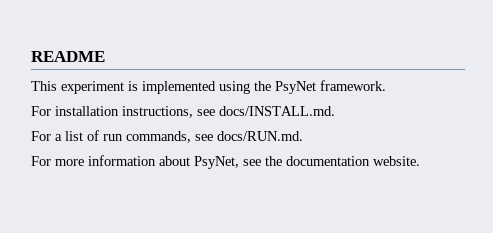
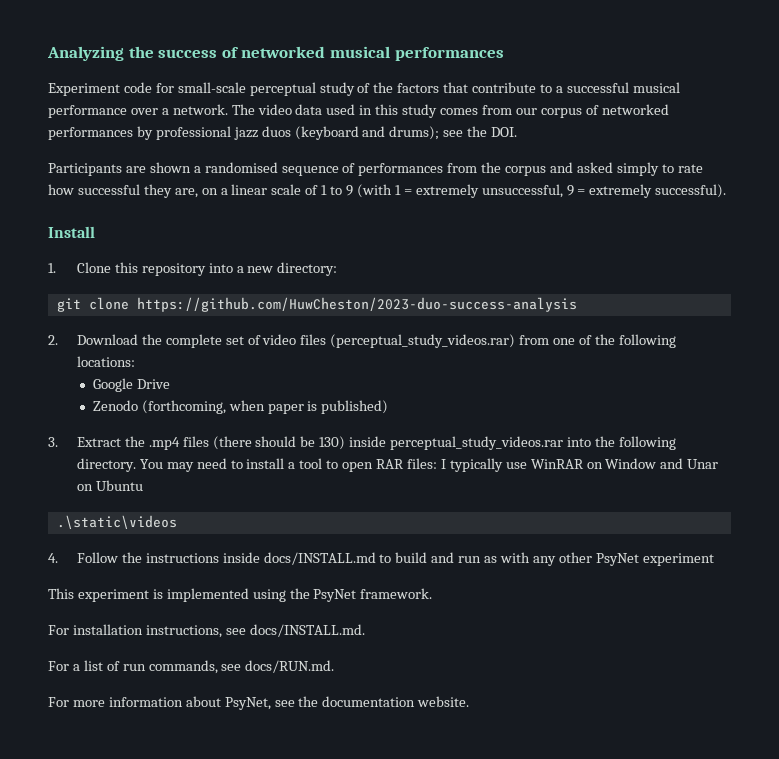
- README
+ Analyzing the success of networked musical performances
+ Experiment code for small-scale perceptual study of the factors that contribute to a successful musical performance over a network. The video data used in this study comes from our corpus of networked performances by professional jazz duos (keyboard and drums); see the DOI.
+ Participants are shown a randomised sequence of performances from the corpus and asked simply to rate how successful they are, on a linear scale of 1 to 9 (with 1 = extremely unsuccessful, 9 = extremely successful).
+ Install
+ 1. Clone this repository into a new directory:
+ git clone https://github.com/HuwCheston/2023-duo-success-analysis
+ 2. Download the complete set of video files (perceptual_study_videos.rar) from one of the following locations:
+ Google Drive
+ Zenodo (forthcoming, when paper is published)
+ 3. Extract the .mp4 files (there should be 130) inside perceptual_study_videos.rar into the following directory. You may need to install a tool to open RAR files: I typically use WinRAR on Window and Unar on Ubuntu
+ .\static\videos
+ 4. Follow the instructions inside docs/INSTALL.md to build and run as with any other PsyNet experiment

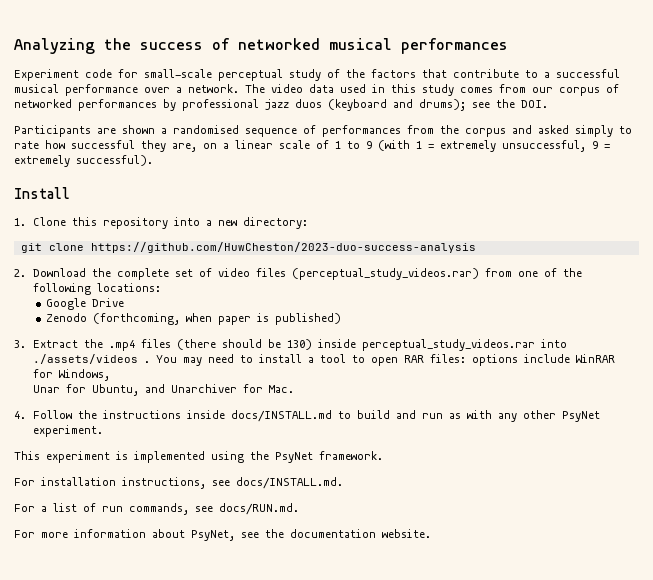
- 3. Extract the .mp4 files (there should be 130) inside perceptual_study_videos.rar into the following directory.
+ 3. Extract the .mp4 files (there should be 130) inside perceptual_study_videos.rar into ./assets/videos .
- You may need to install a tool to open RAR files: I typically use WinRAR on Window and Unar on Ubuntu
- .\static\videos
+ You may need to install a tool to open RAR files: options include WinRAR for Windows,
+ Unar for Ubuntu, and Unarchiver for Mac.
- 4. Follow the instructions inside docs/INSTALL.md to build and run as with any other PsyNet experiment
+ 4. Follow the instructions inside docs/INSTALL.md to build and run as with any other PsyNet experiment.

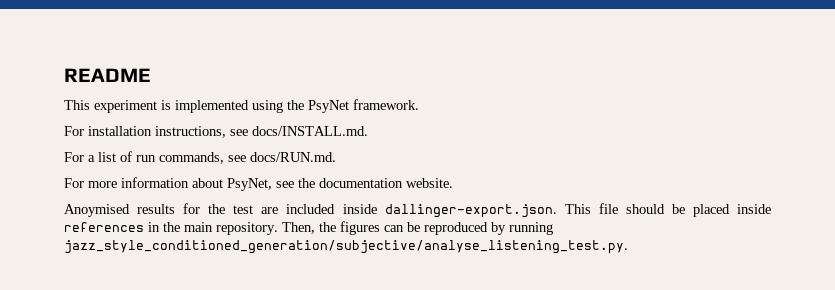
- Analyzing the success of networked musical performances
- Experiment code for small-scale perceptual study of the factors that contribute to a successful musical performance over a network. The video data used in this study comes from our corpus of networked performances by professional jazz duos (keyboard and drums); see the DOI.
- Participants are shown a randomised sequence of performances from the corpus and asked simply to rate how successful they are, on a linear scale of 1 to 9 (with 1 = extremely unsuccessful, 9 = extremely successful).
- Install
- 1. Clone this repository into a new directory:
- git clone https://github.com/HuwCheston/2023-duo-success-analysis
- 2. Download the complete set of video files (perceptual_study_videos.rar) from one of the following locations:
- Google Drive
- Zenodo (forthcoming, when paper is published)
- 3. Extract the .mp4 files (there should be 130) inside perceptual_study_videos.rar into ./assets/videos . You may need to install a tool to open RAR files: options include WinRAR for Windows,
- Unar for Ubuntu, and Unarchiver for Mac.
- 4. Follow the instructions inside docs/INSTALL.md to build and run as with any other PsyNet experiment.
+ README
+ Anoymised results for the test are included inside dallinger-export.json. This file should be placed inside references in the main repository. Then, the figures can be reproduced by running jazz_style_conditioned_generation/subjective/analyse_listening_test.py.

